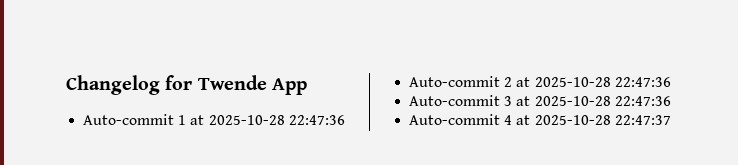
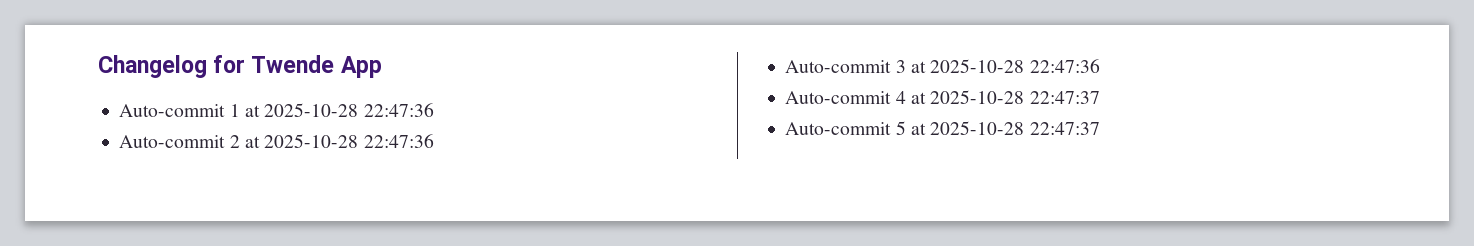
+ Auto-commit 5 at 2025-10-28 22:47:37

